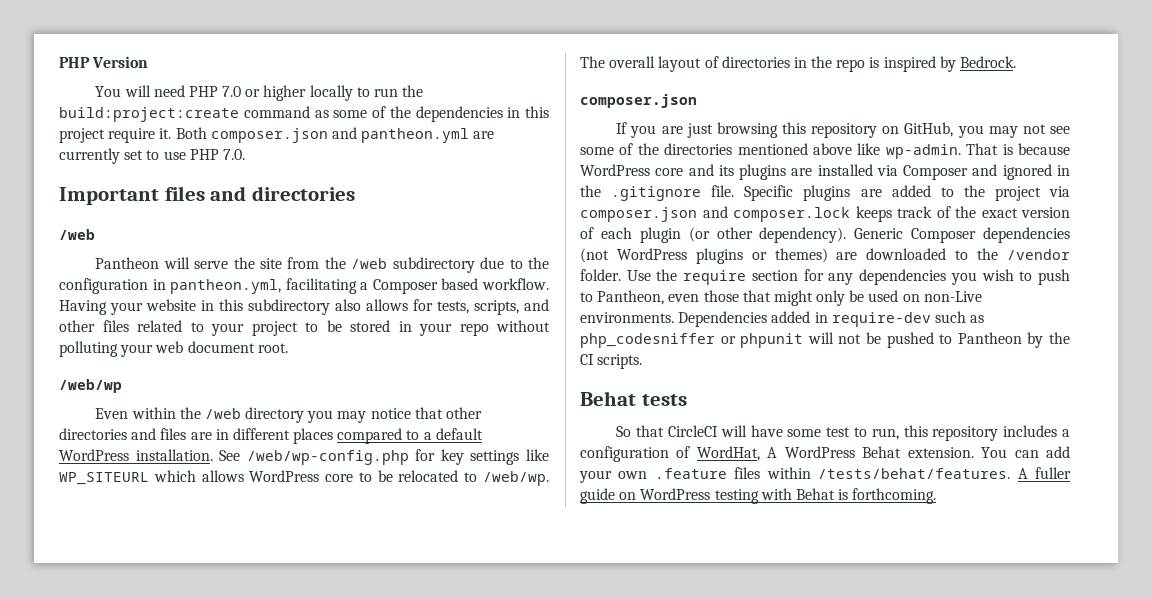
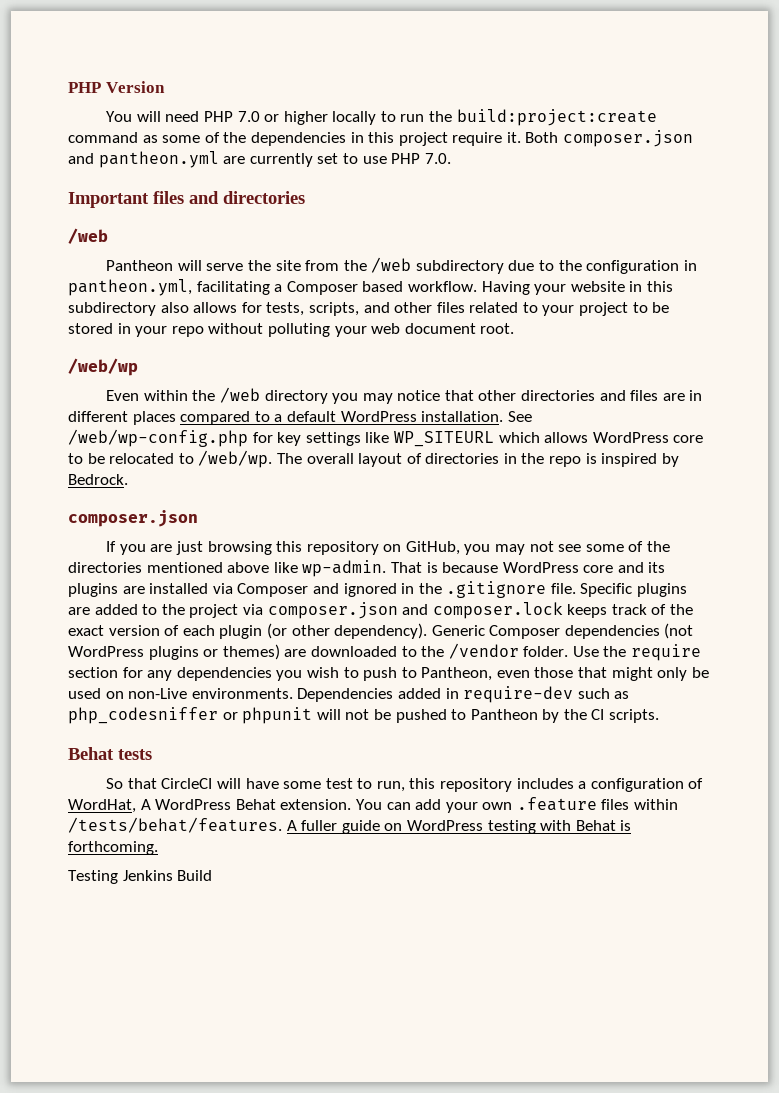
+ Testing Jenkins Build

